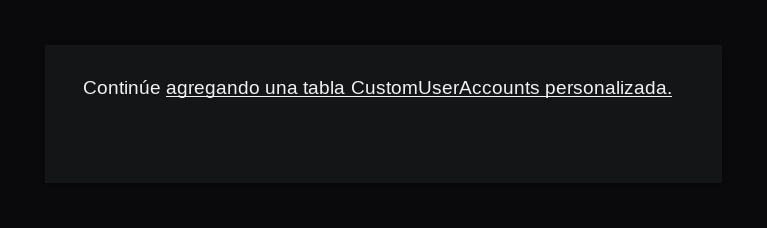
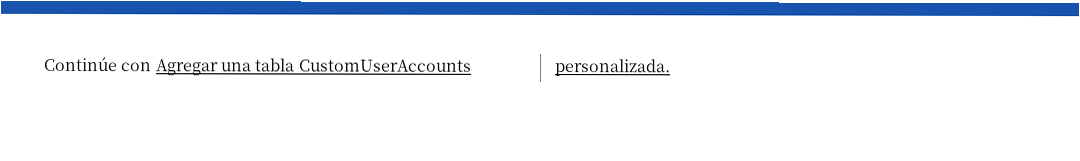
- Continúe agregando una tabla CustomUserAccounts personalizada.
+ Continúe con Agregar una tabla CustomUserAccounts personalizada.

